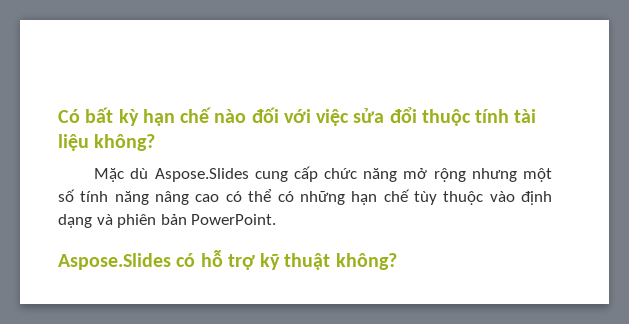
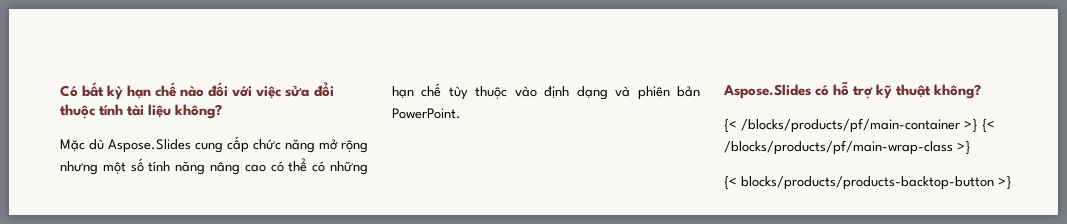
+ {< /blocks/products/pf/main-container >} {< /blocks/products/pf/main-wrap-class >}
+ {< blocks/products/products-backtop-button >}

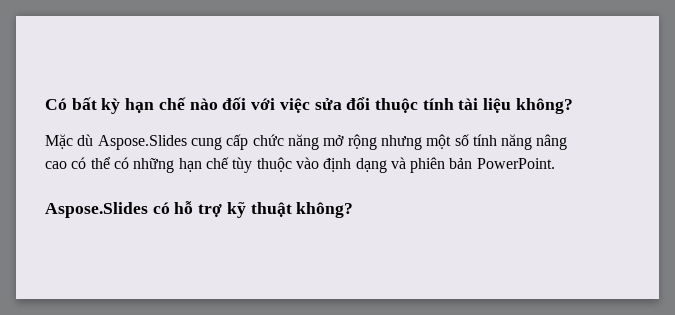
- {< /blocks/products/pf/main-container >} {< /blocks/products/pf/main-wrap-class >}
- {< blocks/products/products-backtop-button >}

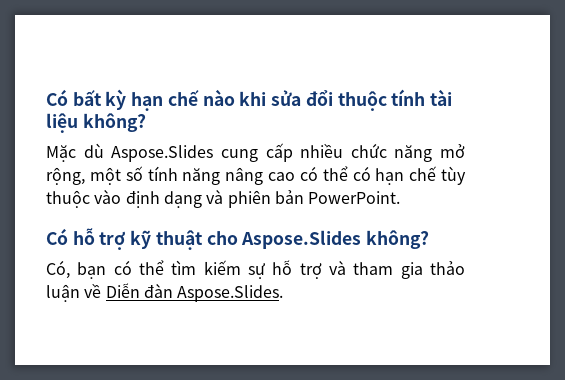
- Có bất kỳ hạn chế nào đối với việc sửa đổi thuộc tính tài liệu không?
+ Có bất kỳ hạn chế nào khi sửa đổi thuộc tính tài liệu không?
- Mặc dù Aspose.Slides cung cấp chức năng mở rộng nhưng một số tính năng nâng cao có thể có những hạn chế tùy thuộc vào định dạng và phiên bản PowerPoint.
+ Mặc dù Aspose.Slides cung cấp nhiều chức năng mở rộng, một số tính năng nâng cao có thể có hạn chế tùy thuộc vào định dạng và phiên bản PowerPoint.
- Aspose.Slides có hỗ trợ kỹ thuật không?
+ Có hỗ trợ kỹ thuật cho Aspose.Slides không?
+ Có, bạn có thể tìm kiếm sự hỗ trợ và tham gia thảo luận về Diễn đàn Aspose.Slides.

